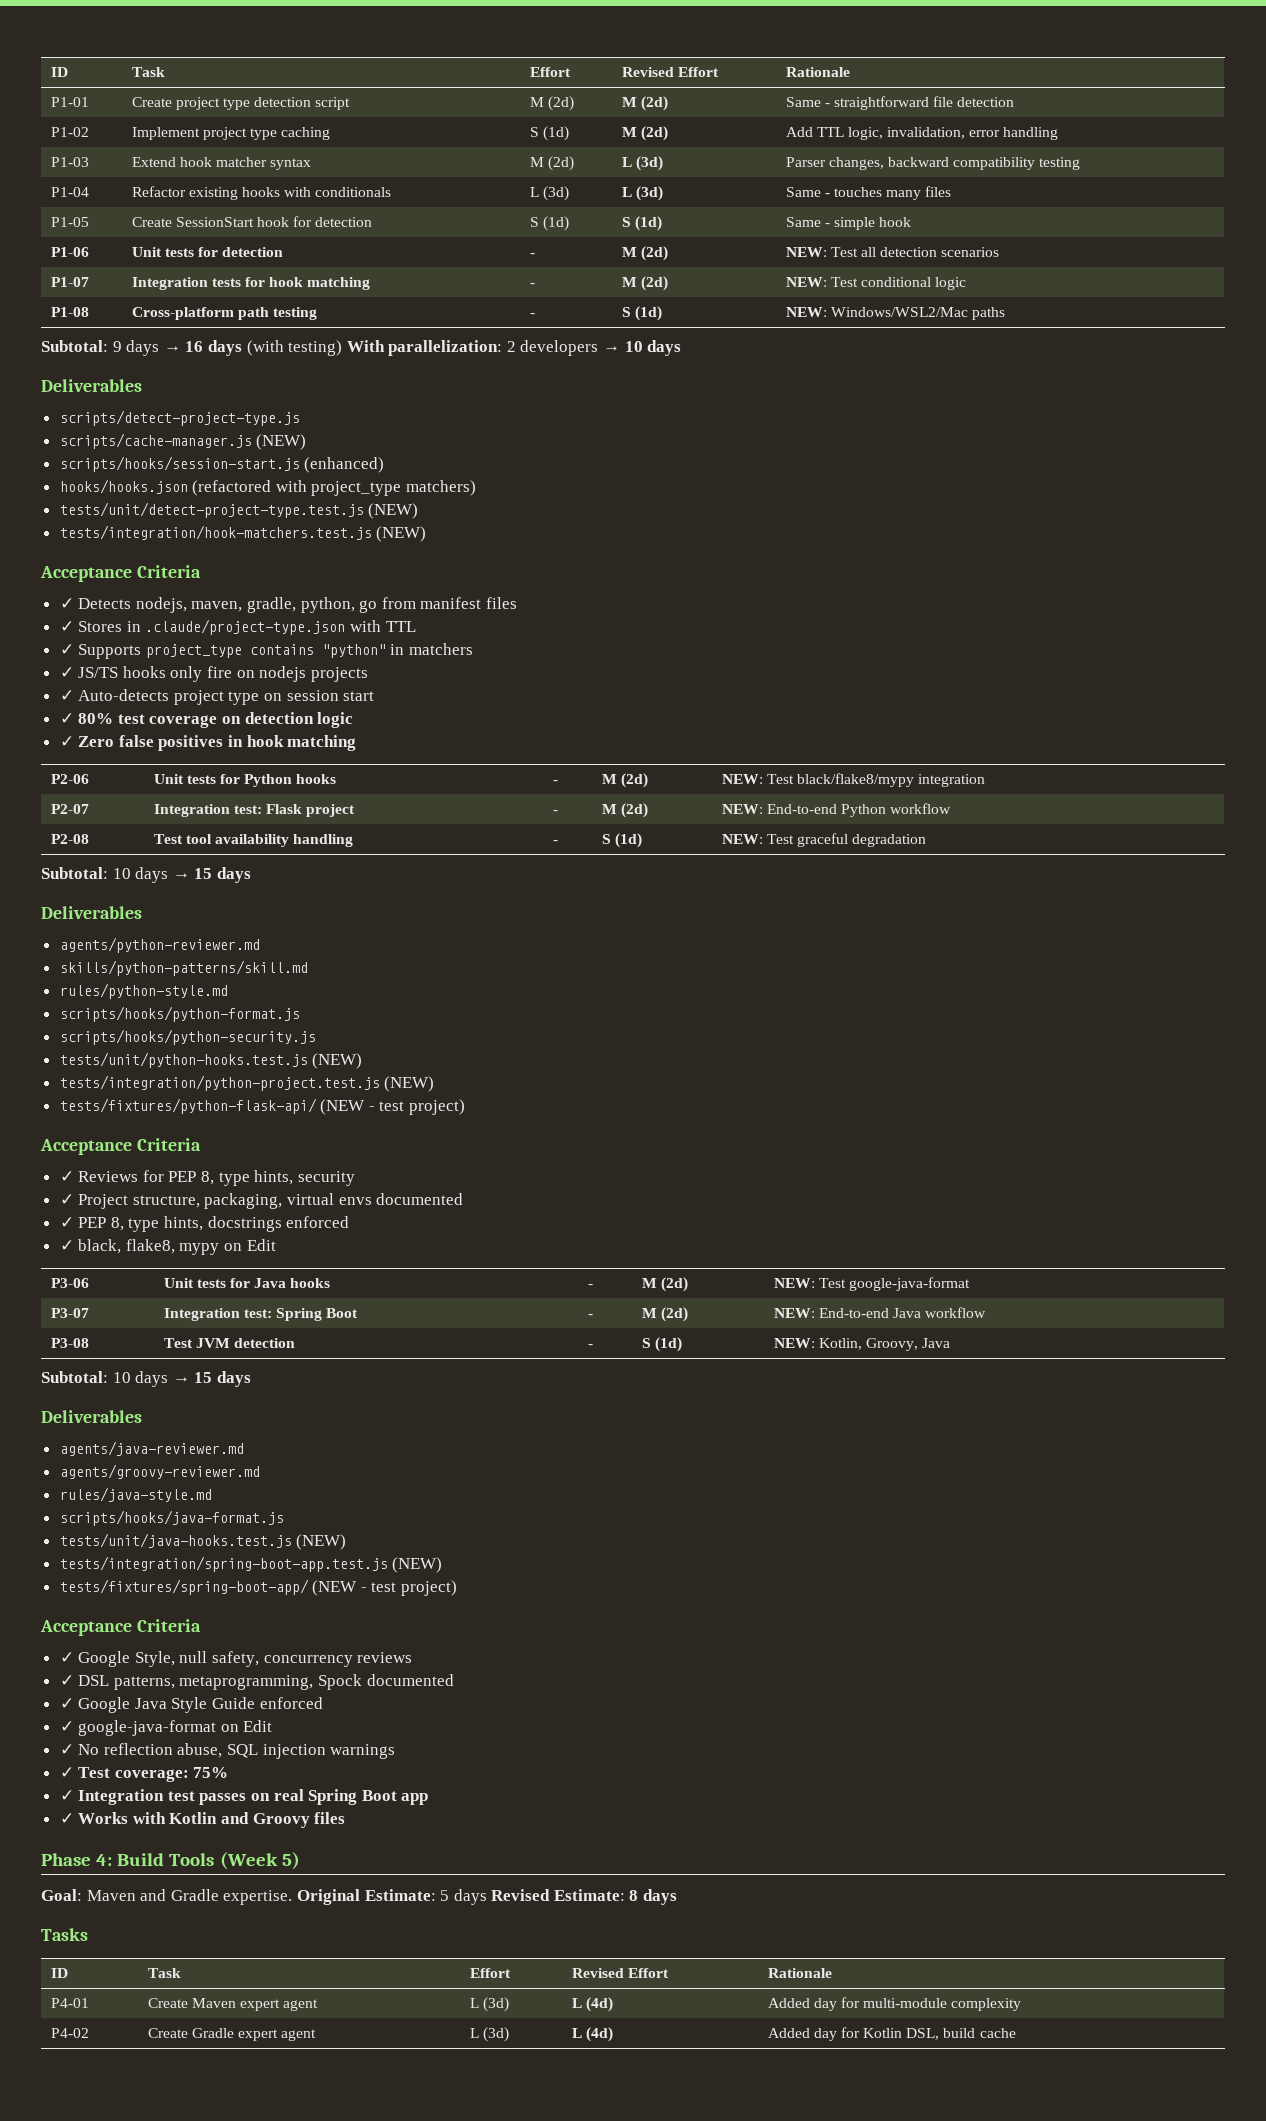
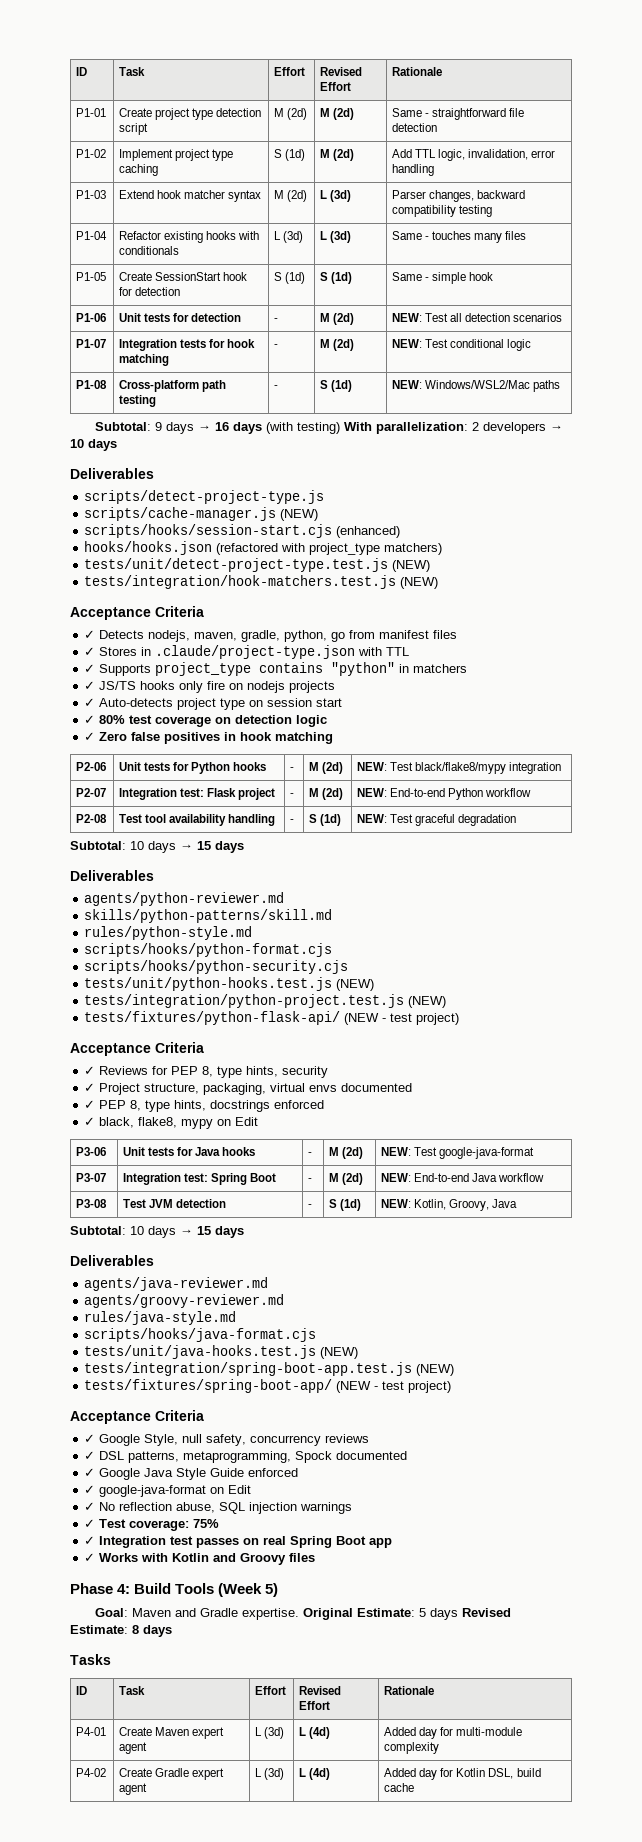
- scripts/hooks/session-start.js (enhanced)
+ scripts/hooks/session-start.cjs (enhanced)
- scripts/hooks/python-format.js
- scripts/hooks/python-security.js
+ scripts/hooks/python-format.cjs
+ scripts/hooks/python-security.cjs
- scripts/hooks/java-format.js
+ scripts/hooks/java-format.cjs

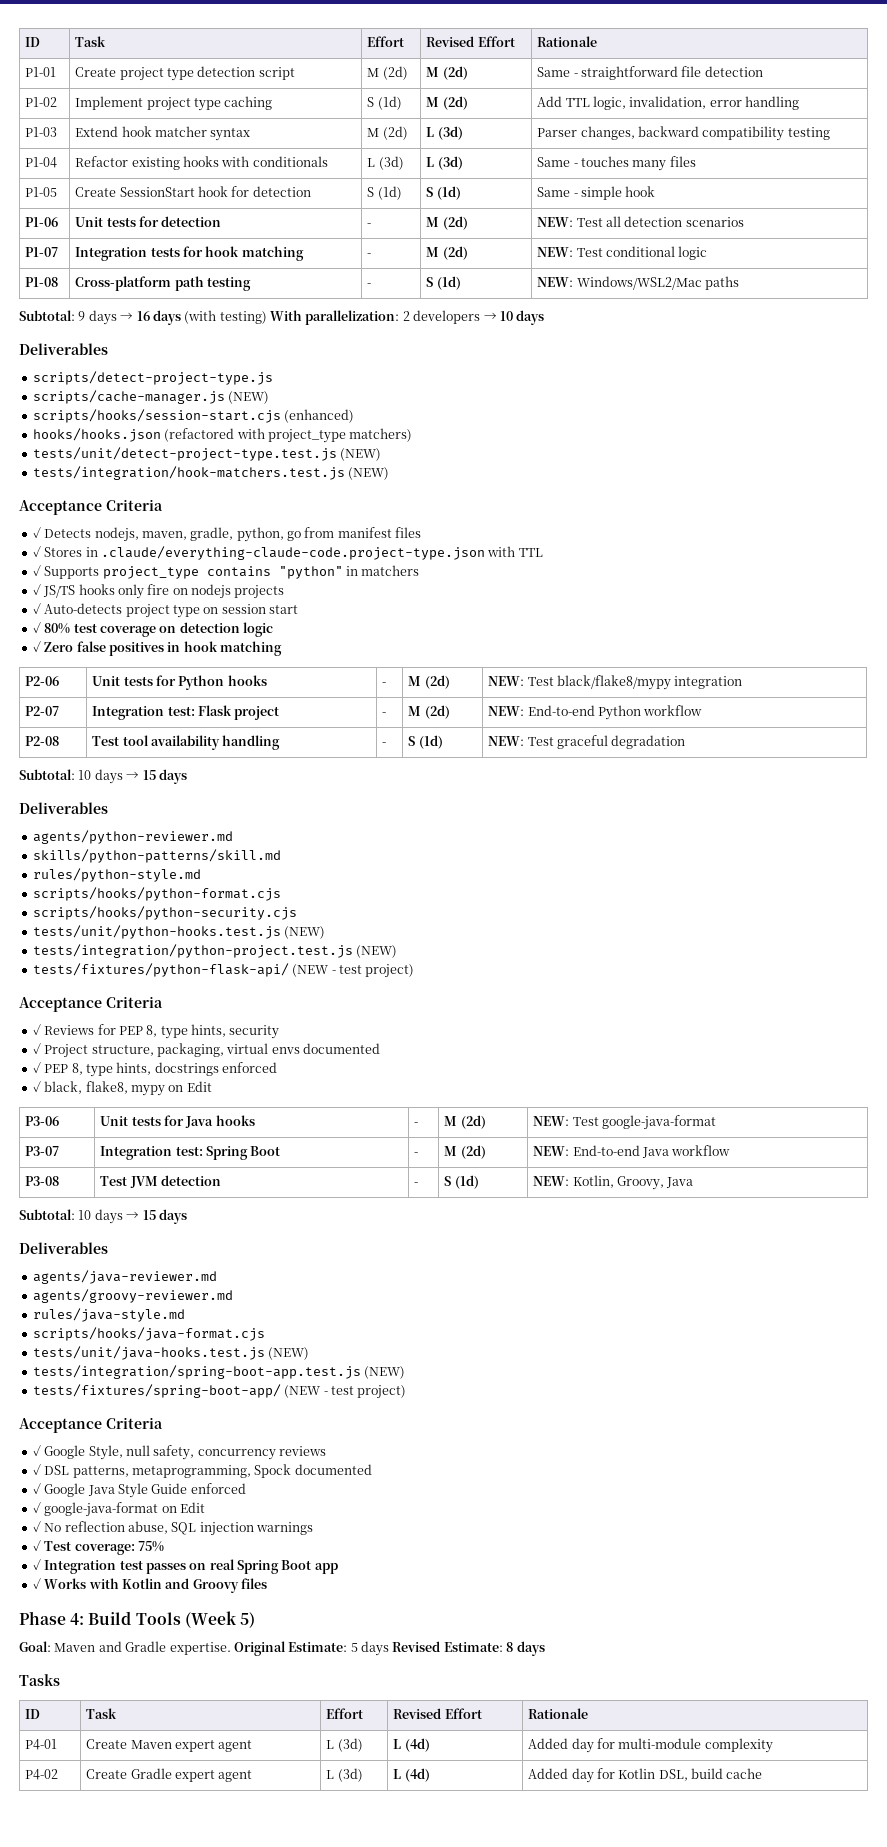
- ✓ Stores in .claude/project-type.json with TTL
+ ✓ Stores in .claude/everything-claude-code.project-type.json with TTL

